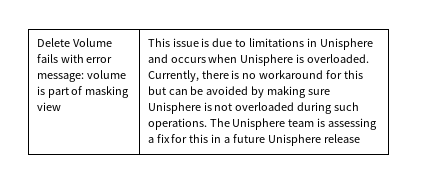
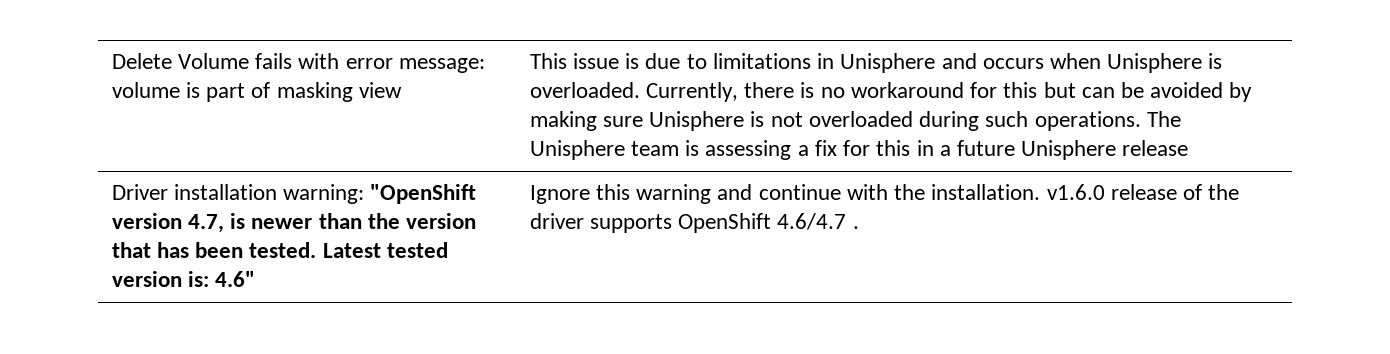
+ Driver installation warning: "OpenShift version 4.7, is newer than the version that has been tested. Latest tested version is: 4.6" | Ignore this warning and continue with the installation. v1.6.0 release of the driver supports OpenShift 4.6/4.7 .

